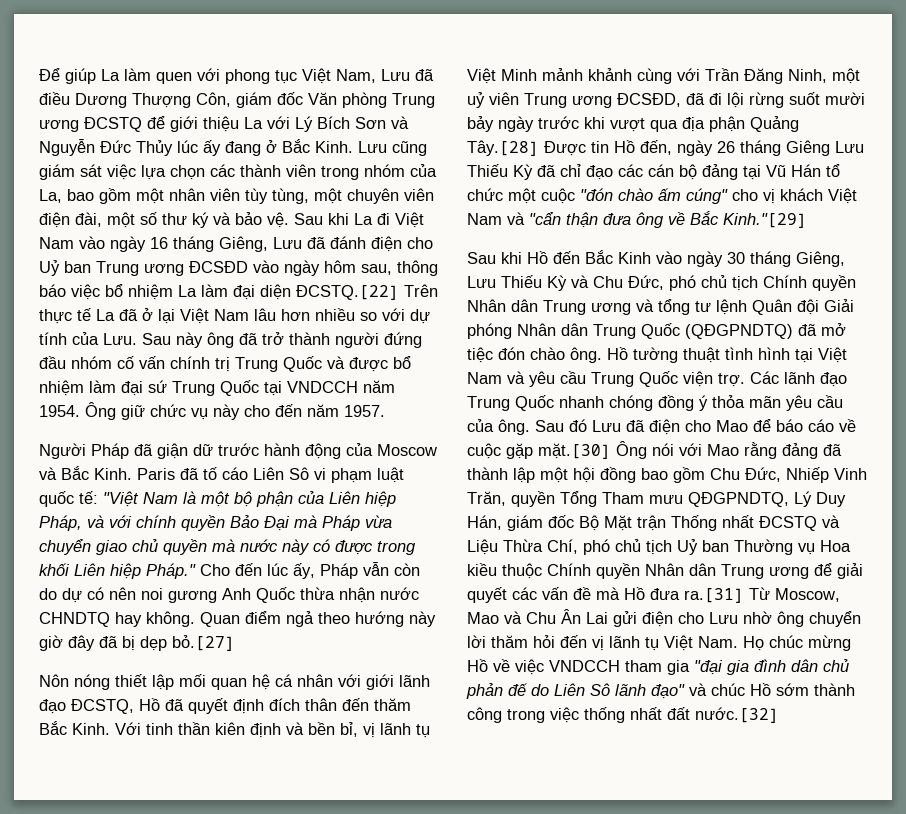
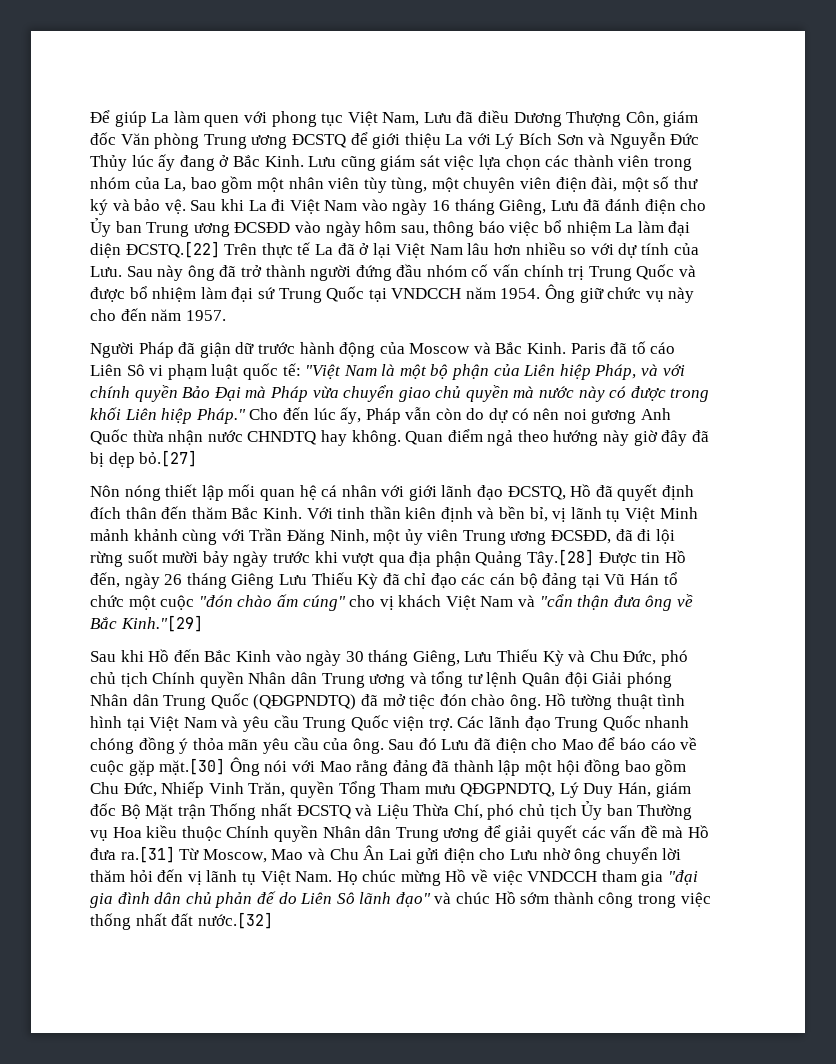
- Sau khi La đi Việt Nam vào ngày 16 tháng Giêng, Lưu đã đánh điện cho Uỷ ban Trung ương ĐCSĐD vào ngày hôm sau, thông báo việc bổ nhiệm La làm đại diện ĐCSTQ.[22] Trên thực tế La đã ở lại Việt Nam lâu hơn nhiều so với dự tính của Lưu. Sau này ông đã trở thành người đứng đầu nhóm cố vấn chính trị Trung Quốc và được bổ nhiệm làm đại sứ Trung Quốc tại VNDCCH năm 1954.
+ Sau khi La đi Việt Nam vào ngày 16 tháng Giêng, Lưu đã đánh điện cho Ủy ban Trung ương ĐCSĐD vào ngày hôm sau, thông báo việc bổ nhiệm La làm đại diện ĐCSTQ.[22] Trên thực tế La đã ở lại Việt Nam lâu hơn nhiều so với dự tính của Lưu. Sau này ông đã trở thành người đứng đầu nhóm cố vấn chính trị Trung Quốc và được bổ nhiệm làm đại sứ Trung Quốc tại VNDCCH năm 1954.
- Với tinh thần kiên định và bền bỉ, vị lãnh tụ Việt Minh mảnh khảnh cùng với Trần Đăng Ninh, một uỷ viên Trung ương ĐCSĐD, đã đi lội rừng suốt mười bảy ngày trước khi vượt qua địa phận Quảng Tây.[28] Được tin Hồ đến, ngày 26 tháng Giêng Lưu Thiếu Kỳ đã chỉ đạo các cán bộ đảng tại Vũ Hán tổ chức một cuộc "đón chào ấm cúng" cho vị khách Việt Nam và "cẩn thận đưa ông về Bắc Kinh."[29]
+ Với tinh thần kiên định và bền bỉ, vị lãnh tụ Việt Minh mảnh khảnh cùng với Trần Đăng Ninh, một ủy viên Trung ương ĐCSĐD, đã đi lội rừng suốt mười bảy ngày trước khi vượt qua địa phận Quảng Tây.[28] Được tin Hồ đến, ngày 26 tháng Giêng Lưu Thiếu Kỳ đã chỉ đạo các cán bộ đảng tại Vũ Hán tổ chức một cuộc "đón chào ấm cúng" cho vị khách Việt Nam và "cẩn thận đưa ông về Bắc Kinh."[29]
- Sau đó Lưu đã điện cho Mao để báo cáo về cuộc gặp mặt.[30] Ông nói với Mao rằng đảng đã thành lập một hội đồng bao gồm Chu Đức, Nhiếp Vinh Trăn, quyền Tổng Tham mưu QĐGPNDTQ, Lý Duy Hán, giám đốc Bộ Mặt trận Thống nhất ĐCSTQ và Liệu Thừa Chí, phó chủ tịch Uỷ ban Thường vụ Hoa kiều thuộc Chính quyền Nhân dân Trung ương để giải quyết các vấn đề mà Hồ đưa ra.[31] Từ Moscow, Mao và Chu Ân Lai gửi điện cho Lưu nhờ ông chuyển lời thăm hỏi đến vị lãnh tụ Việt Nam. Họ chúc mừng Hồ về việc VNDCCH tham gia "đại gia đình dân chủ phản đế do Liên Sô lãnh đạo" và chúc Hồ sớm thành công trong việc thống nhất đất nước.[32]
+ Sau đó Lưu đã điện cho Mao để báo cáo về cuộc gặp mặt.[30] Ông nói với Mao rằng đảng đã thành lập một hội đồng bao gồm Chu Đức, Nhiếp Vinh Trăn, quyền Tổng Tham mưu QĐGPNDTQ, Lý Duy Hán, giám đốc Bộ Mặt trận Thống nhất ĐCSTQ và Liệu Thừa Chí, phó chủ tịch Ủy ban Thường vụ Hoa kiều thuộc Chính quyền Nhân dân Trung ương để giải quyết các vấn đề mà Hồ đưa ra.[31] Từ Moscow, Mao và Chu Ân Lai gửi điện cho Lưu nhờ ông chuyển lời thăm hỏi đến vị lãnh tụ Việt Nam. Họ chúc mừng Hồ về việc VNDCCH tham gia "đại gia đình dân chủ phản đế do Liên Sô lãnh đạo" và chúc Hồ sớm thành công trong việc thống nhất đất nước.[32]

